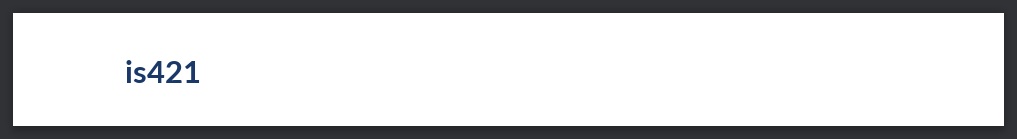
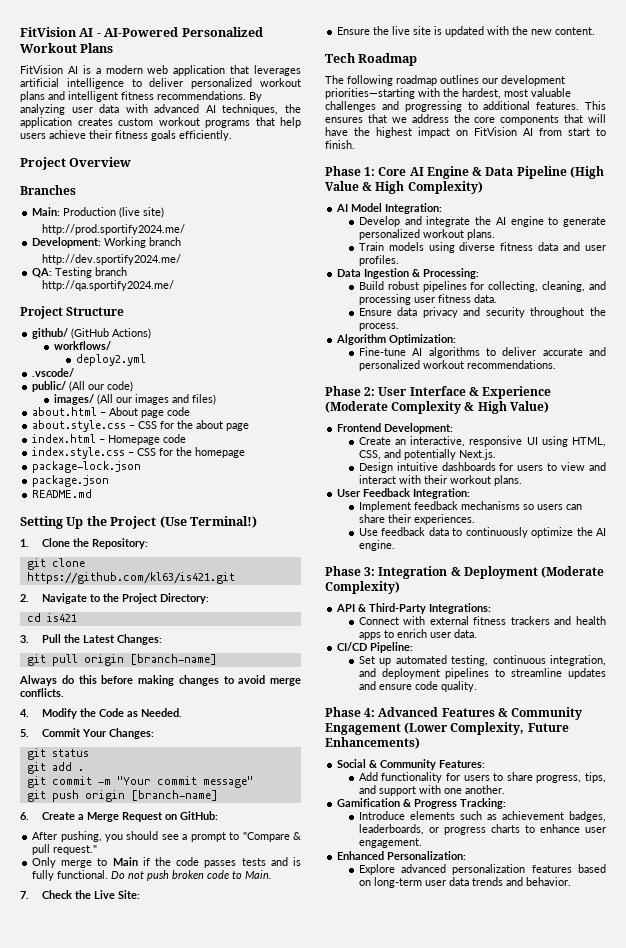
- is421
+ FitVision AI - AI-Powered Personalized Workout Plans
+ FitVision AI is a modern web application that leverages artificial intelligence to deliver personalized workout plans and intelligent fitness recommendations. By analyzing user data with advanced AI techniques, the application creates custom workout programs that help users achieve their fitness goals efficiently.
+ Project Overview
+ Branches
+ Main: Production (live site)
+ http://prod.sportify2024.me/
+ Development: Working branch
+ http://dev.sportify2024.me/
+ QA: Testing branch
+ http://qa.sportify2024.me/
+ Project Structure
+ github/ (GitHub Actions)
+ workflows/
+ deploy2.yml
+ .vscode/
+ public/ (All our code)
+ images/ (All our images and files)
+ about.html – About page code
+ about.style.css – CSS for the about page
+ index.html – Homepage code
+ index.style.css – CSS for the homepage
+ package-lock.json
+ package.json
+ README.md
+ Setting Up the Project (Use Terminal!)
+ 1. Clone the Repository:
+ git clone https://github.com/kl63/is421.git
+ 2. Navigate to the Project Directory:
+ cd is421
+ 3. Pull the Latest Changes:
+ git pull origin [branch-name]
+ Always do this before making changes to avoid merge conflicts.
+ 4. Modify the Code as Needed.
+ 5. Commit Your Changes:
+ git status
+ git add .
+ git commit -m "Your commit message"
+ git push origin [branch-name]
+ 6. Create a Merge Request on GitHub:
+ After pushing, you should see a prompt to "Compare & pull request."
+ Only merge to Main if the code passes tests and is fully functional. Do not push broken code to Main.
+ 7. Check the Live Site:
+ Ensure the live site is updated with the new content.
+ Tech Roadmap
+ The following roadmap outlines our development priorities—starting with the hardest, most valuable challenges and progressing to additional features. This ensures that we address the core components that will have the highest impact on FitVision AI from start to finish.
+ Phase 1: Core AI Engine & Data Pipeline (High Value & High Complexity)
+ AI Model Integration:
+ Develop and integrate the AI engine to generate personalized workout plans.
+ Train models using diverse fitness data and user profiles.
+ Data Ingestion & Processing:
+ Build robust pipelines for collecting, cleaning, and processing user fitness data.
+ Ensure data privacy and security throughout the process.
+ Algorithm Optimization:
+ Fine-tune AI algorithms to deliver accurate and personalized workout recommendations.
+ Phase 2: User Interface & Experience (Moderate Complexity & High Value)
+ Frontend Development:
+ Create an interactive, responsive UI using HTML, CSS, and potentially Next.js.
+ Design intuitive dashboards for users to view and interact with their workout plans.
+ User Feedback Integration:
+ Implement feedback mechanisms so users can share their experiences.
+ Use feedback data to continuously optimize the AI engine.
+ Phase 3: Integration & Deployment (Moderate Complexity)
+ API & Third-Party Integrations:
+ Connect with external fitness trackers and health apps to enrich user data.
+ CI/CD Pipeline:
+ Set up automated testing, continuous integration, and deployment pipelines to streamline updates and ensure code quality.
+ Phase 4: Advanced Features & Community Engagement (Lower Complexity, Future Enhancements)
+ Social & Community Features:
+ Add functionality for users to share progress, tips, and support with one another.
+ Gamification & Progress Tracking:
+ Introduce elements such as achievement badges, leaderboards, or progress charts to enhance user engagement.
+ Enhanced Personalization:
+ Explore advanced personalization features based on long-term user data trends and behavior.

